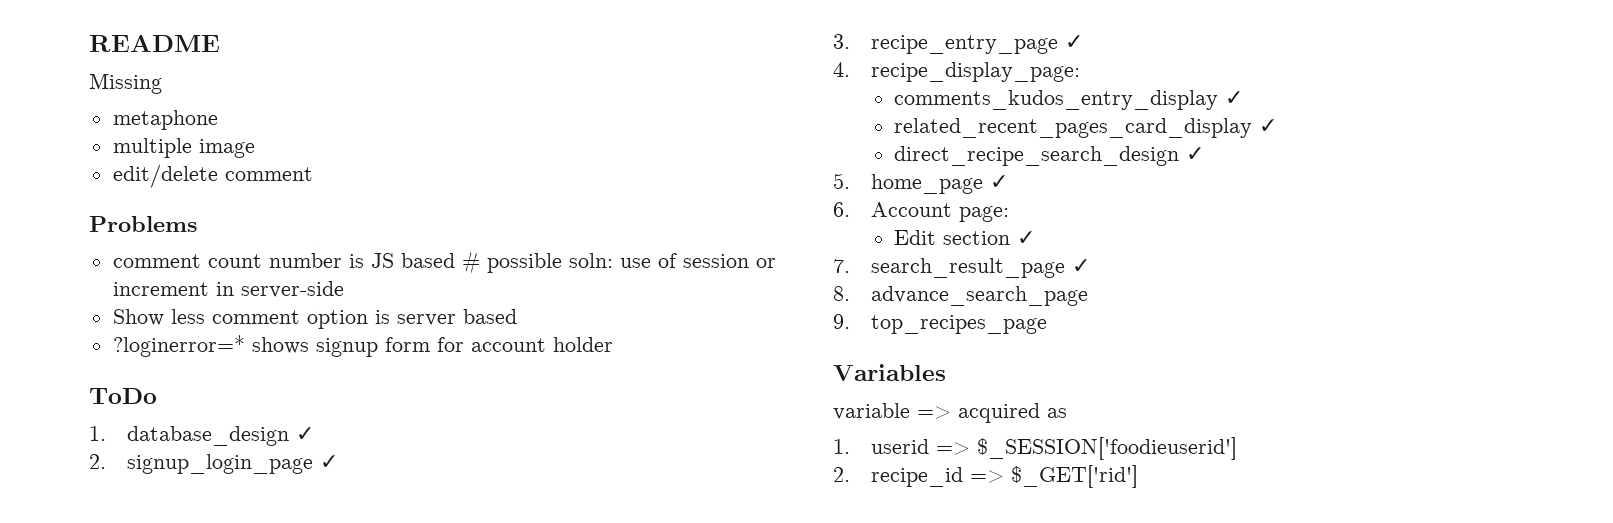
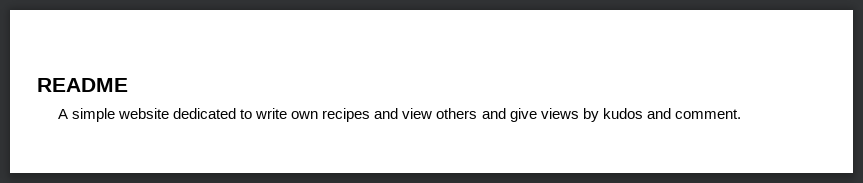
- Missing
- metaphone
- multiple image
- edit/delete comment
- Problems
- comment count number is JS based # possible soln: use of session or increment in server-side
- Show less comment option is server based
- ?loginerror=* shows signup form for account holder
- ToDo
- 1. database_design ✓
- 2. signup_login_page ✓
- 3. recipe_entry_page ✓
- 4. recipe_display_page:
- comments_kudos_entry_display ✓
- related_recent_pages_card_display ✓
- direct_recipe_search_design ✓
- 5. home_page ✓
- 6. Account page:
- Edit section ✓
- 7. search_result_page ✓
- 8. advance_search_page
- 9. top_recipes_page
- Variables
- variable => acquired as
- 1. userid => $_SESSION['foodieuserid']
- 2. recipe_id => $_GET['rid']
+ A simple website dedicated to write own recipes and view others and give views by kudos and comment.

